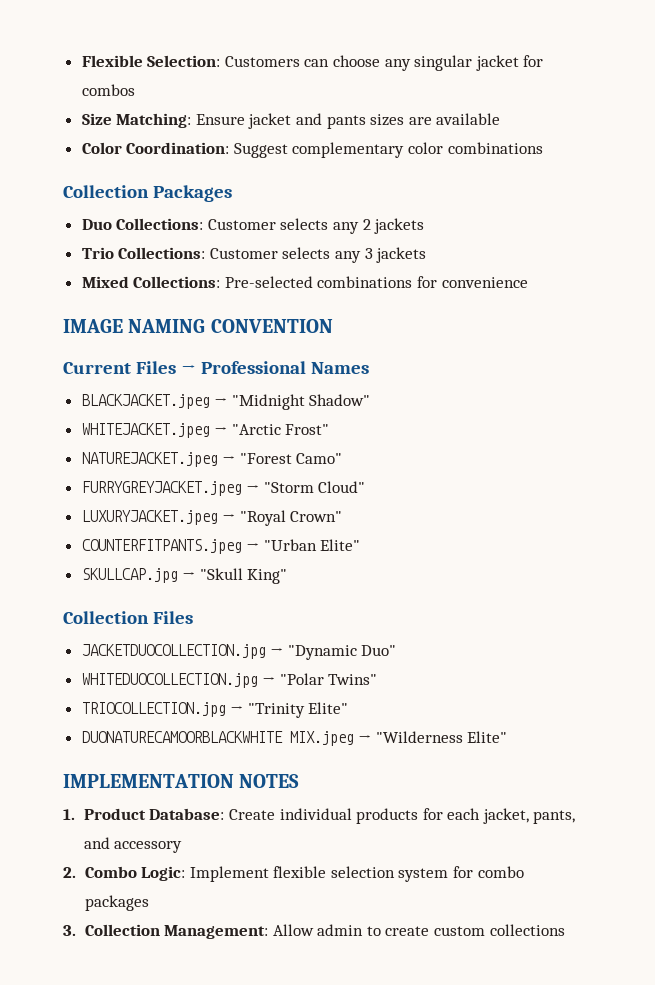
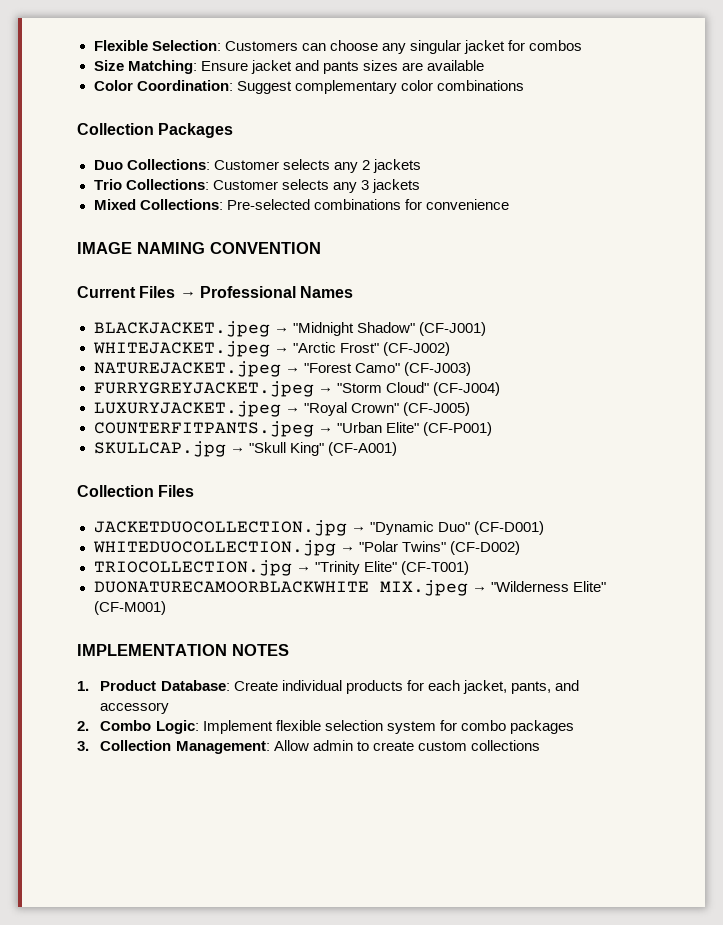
- BLACKJACKET.jpeg → "Midnight Shadow"
+ BLACKJACKET.jpeg → "Midnight Shadow" (CF-J001)
- WHITEJACKET.jpeg → "Arctic Frost"
+ WHITEJACKET.jpeg → "Arctic Frost" (CF-J002)
- NATUREJACKET.jpeg → "Forest Camo"
+ NATUREJACKET.jpeg → "Forest Camo" (CF-J003)
- FURRYGREYJACKET.jpeg → "Storm Cloud"
+ FURRYGREYJACKET.jpeg → "Storm Cloud" (CF-J004)
- LUXURYJACKET.jpeg → "Royal Crown"
+ LUXURYJACKET.jpeg → "Royal Crown" (CF-J005)
- COUNTERFITPANTS.jpeg → "Urban Elite"
+ COUNTERFITPANTS.jpeg → "Urban Elite" (CF-P001)
- SKULLCAP.jpg → "Skull King"
+ SKULLCAP.jpg → "Skull King" (CF-A001)
- JACKETDUOCOLLECTION.jpg → "Dynamic Duo"
+ JACKETDUOCOLLECTION.jpg → "Dynamic Duo" (CF-D001)
- WHITEDUOCOLLECTION.jpg → "Polar Twins"
+ WHITEDUOCOLLECTION.jpg → "Polar Twins" (CF-D002)
- TRIOCOLLECTION.jpg → "Trinity Elite"
+ TRIOCOLLECTION.jpg → "Trinity Elite" (CF-T001)
- DUONATURECAMOORBLACKWHITE MIX.jpeg → "Wilderness Elite"
+ DUONATURECAMOORBLACKWHITE MIX.jpeg → "Wilderness Elite" (CF-M001)

